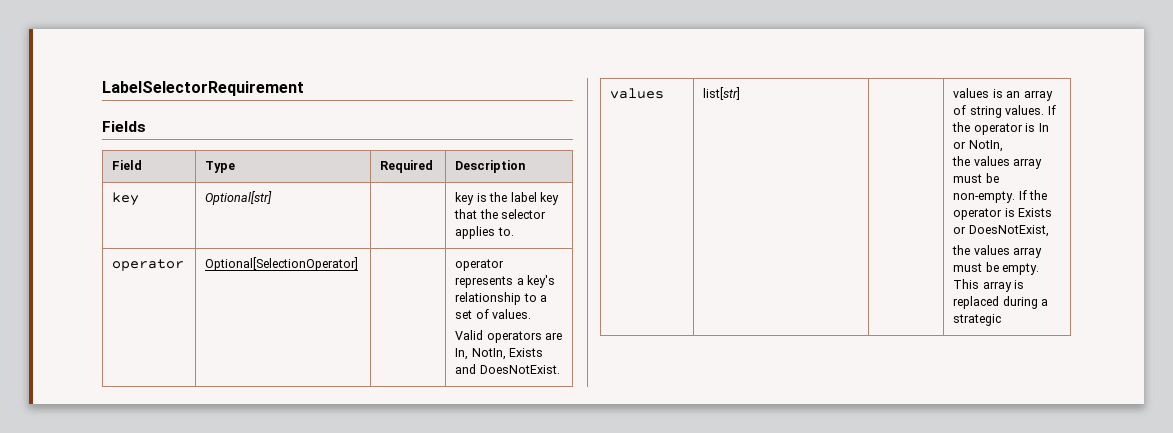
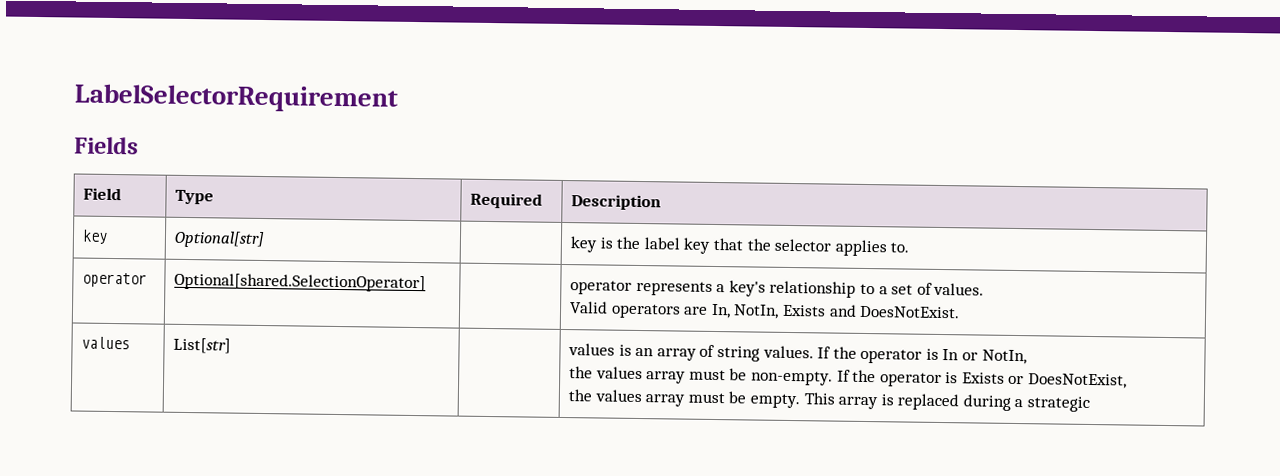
- operator | Optional[SelectionOperator] | | operator represents a key's relationship to a set of values.
+ operator | Optional[shared.SelectionOperator] | | operator represents a key's relationship to a set of values.
- list[str]
+ List[str]

